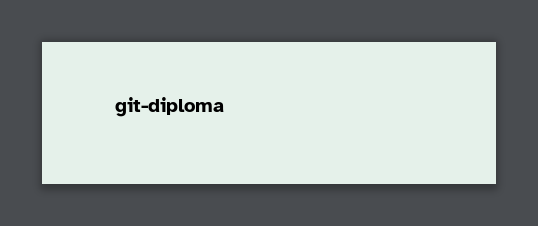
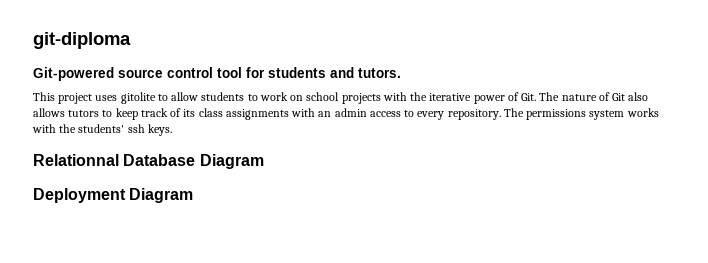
+ Git-powered source control tool for students and tutors.
+ This project uses gitolite to allow students to work on school projects with the iterative power of Git. The nature of Git also allows tutors to keep track of its class assignments with an admin access to every repository. The permissions system works with the students' ssh keys.
+ Relationnal Database Diagram
+ Deployment Diagram

